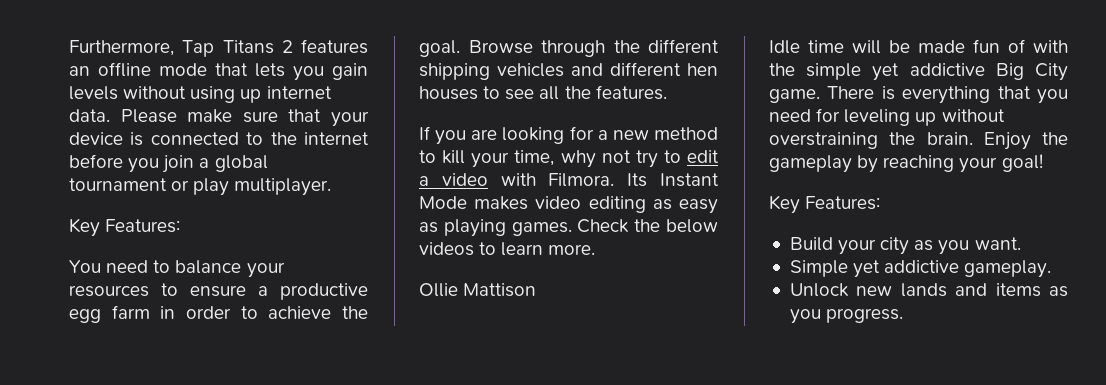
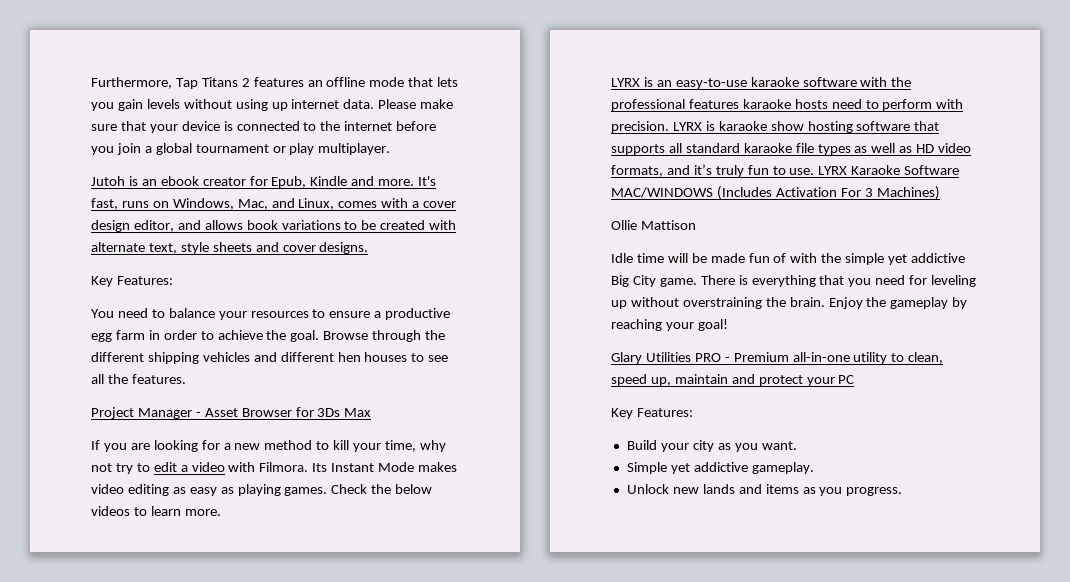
+ Jutoh is an ebook creator for Epub, Kindle and more. It's fast, runs on Windows, Mac, and Linux, comes with a cover design editor, and allows book variations to be created with alternate text, style sheets and cover designs.
+ Project Manager - Asset Browser for 3Ds Max
+ LYRX is an easy-to-use karaoke software with the professional features karaoke hosts need to perform with precision. LYRX is karaoke show hosting software that supports all standard karaoke file types as well as HD video formats, and it’s truly fun to use. LYRX Karaoke Software MAC/WINDOWS (Includes Activation For 3 Machines)
+ Glary Utilities PRO - Premium all-in-one utility to clean, speed up, maintain and protect your PC

